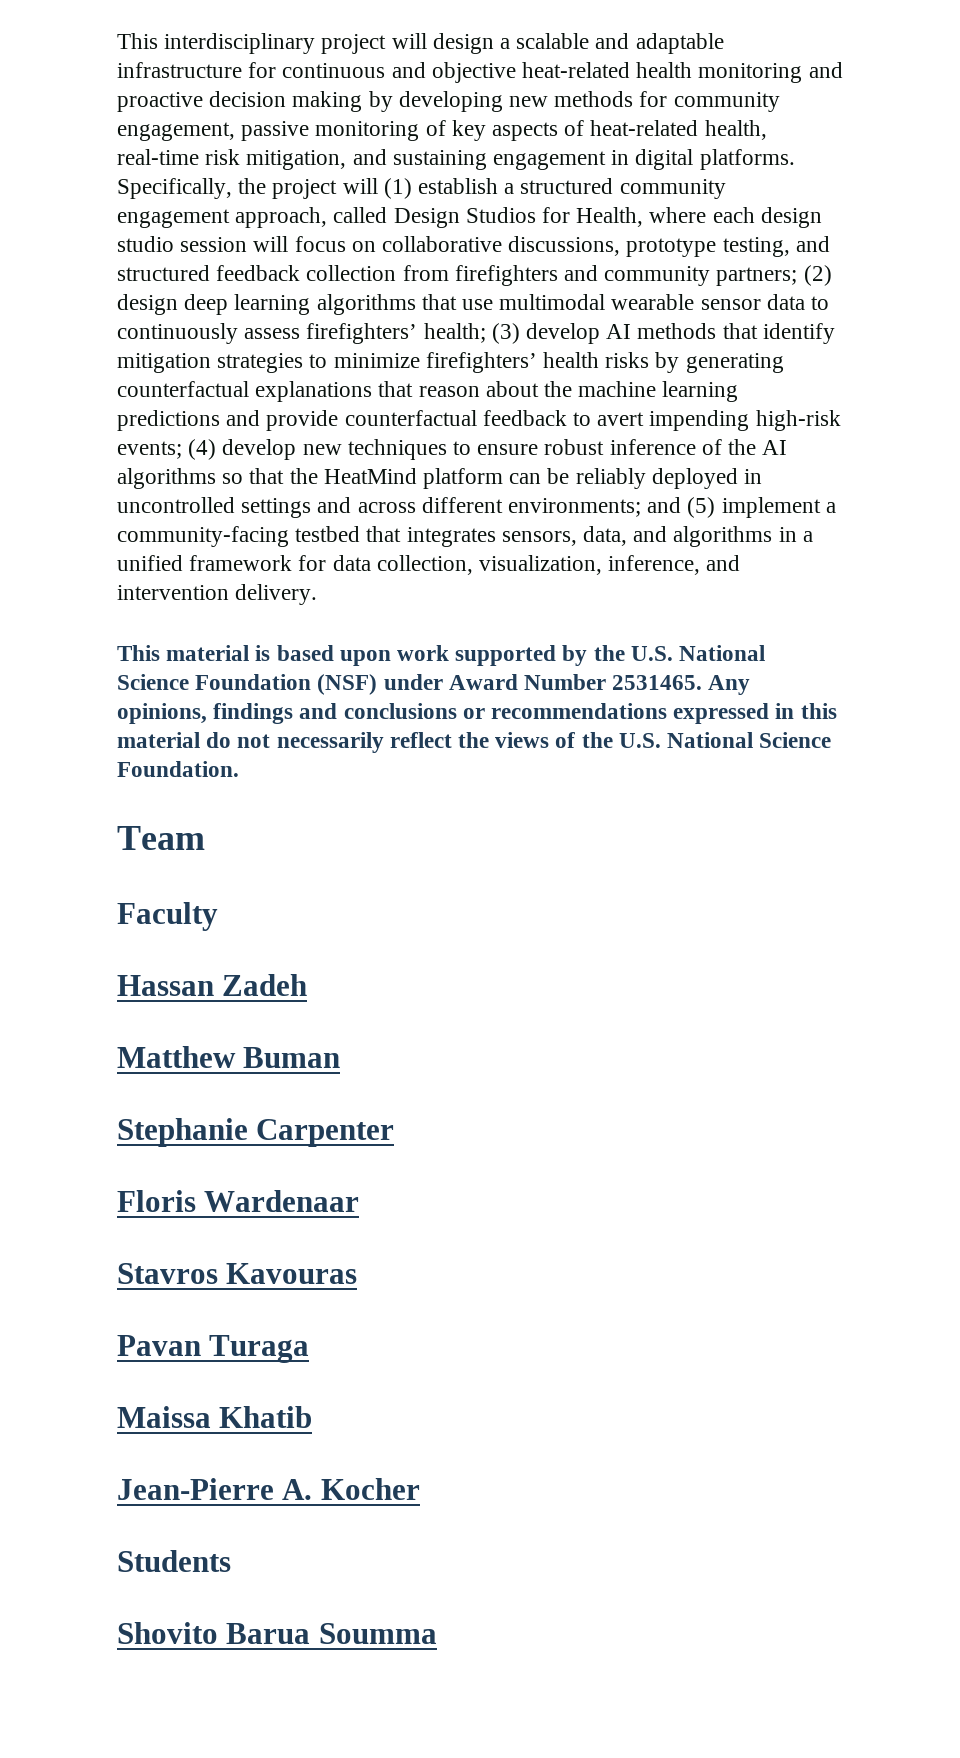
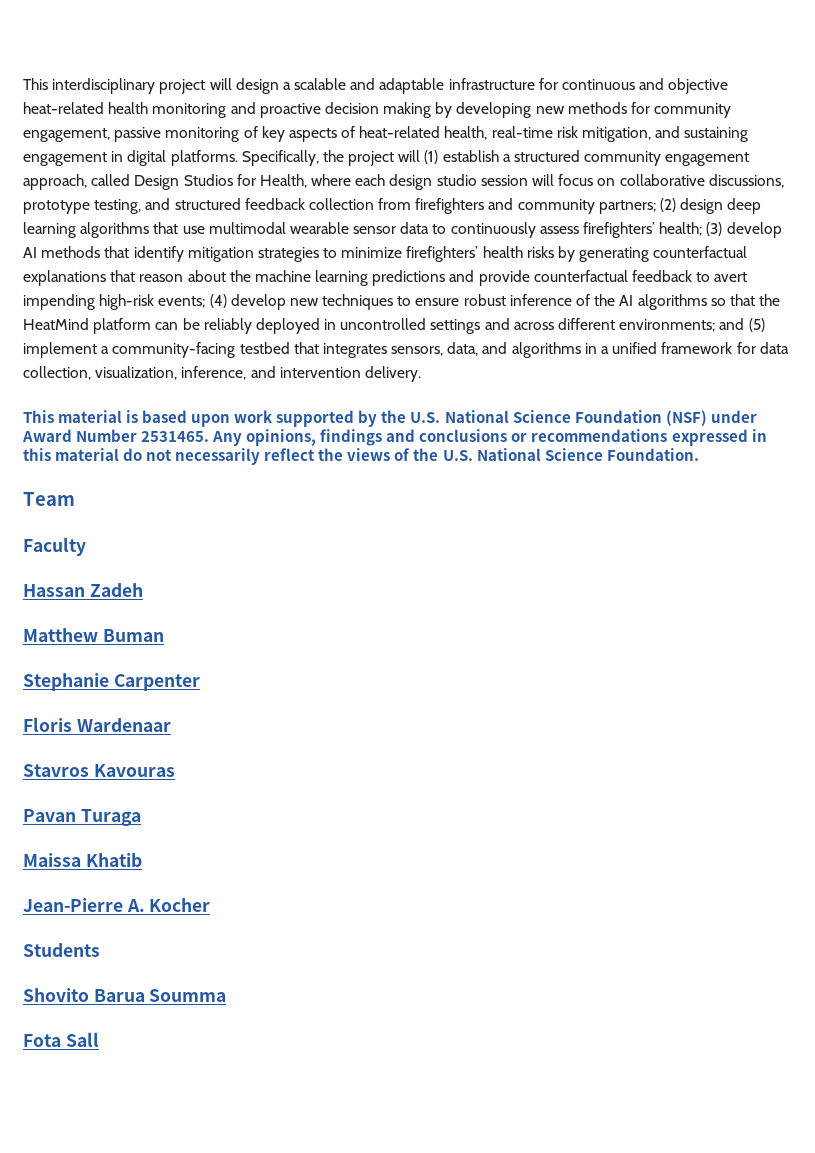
+ Fota Sall

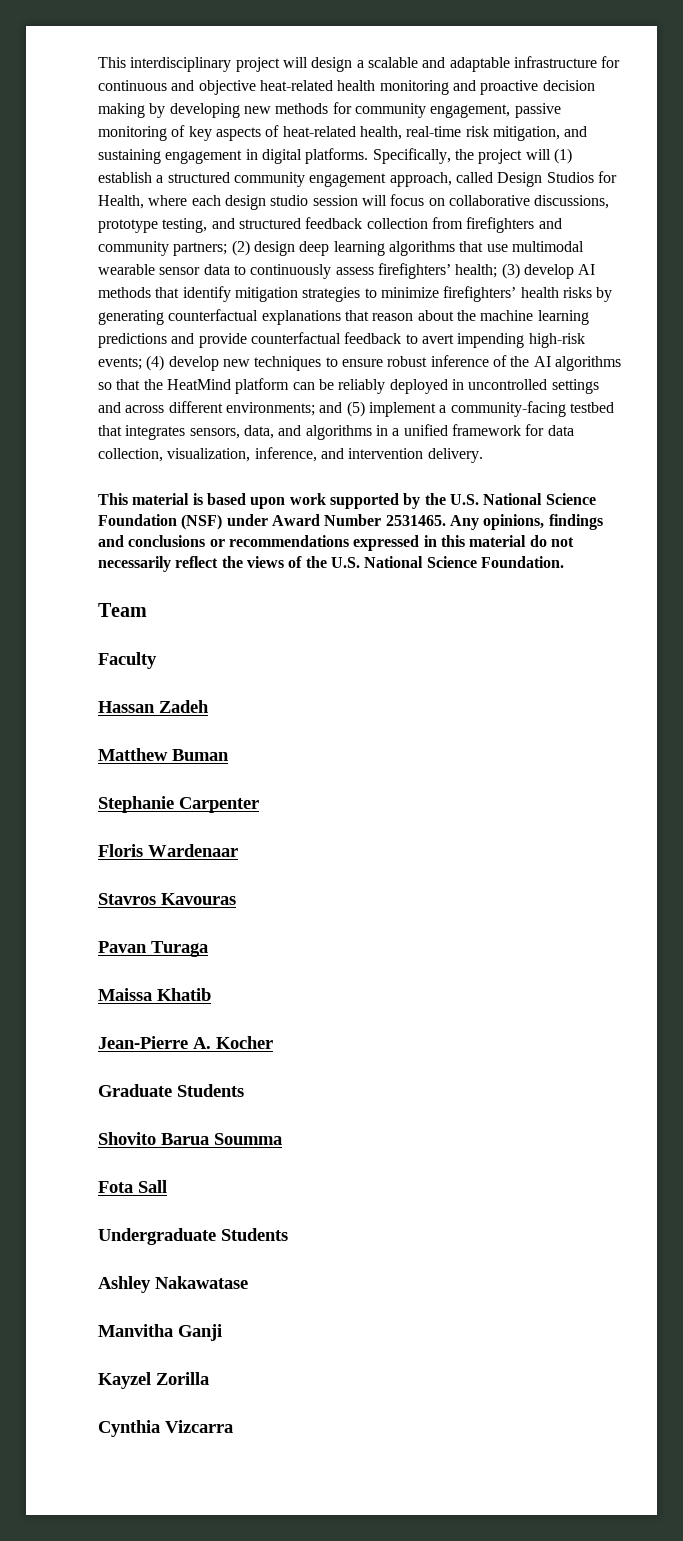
- Students
+ Graduate Students
+ Undergraduate Students
+ Ashley Nakawatase
+ Manvitha Ganji
+ Kayzel Zorilla
+ Cynthia Vizcarra

